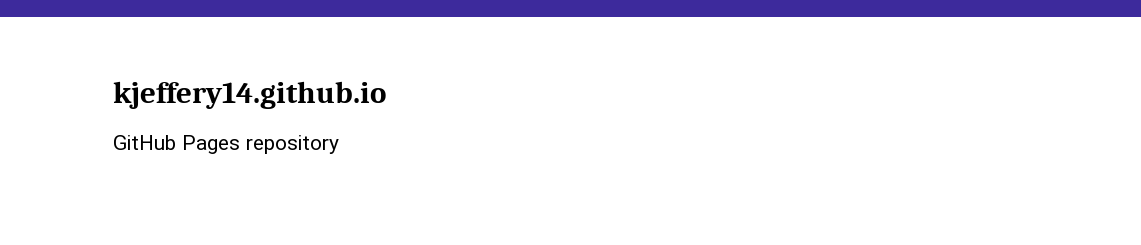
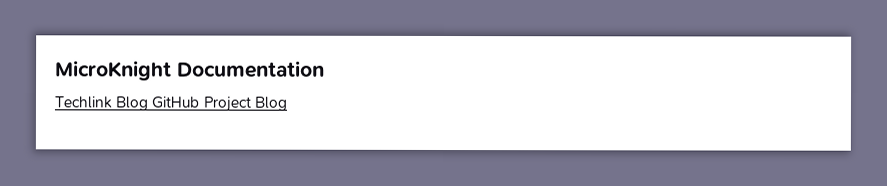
- kjeffery14.github.io
- GitHub Pages repository
+ MicroKnight Documentation
+ Techlink Blog GitHub Project Blog

